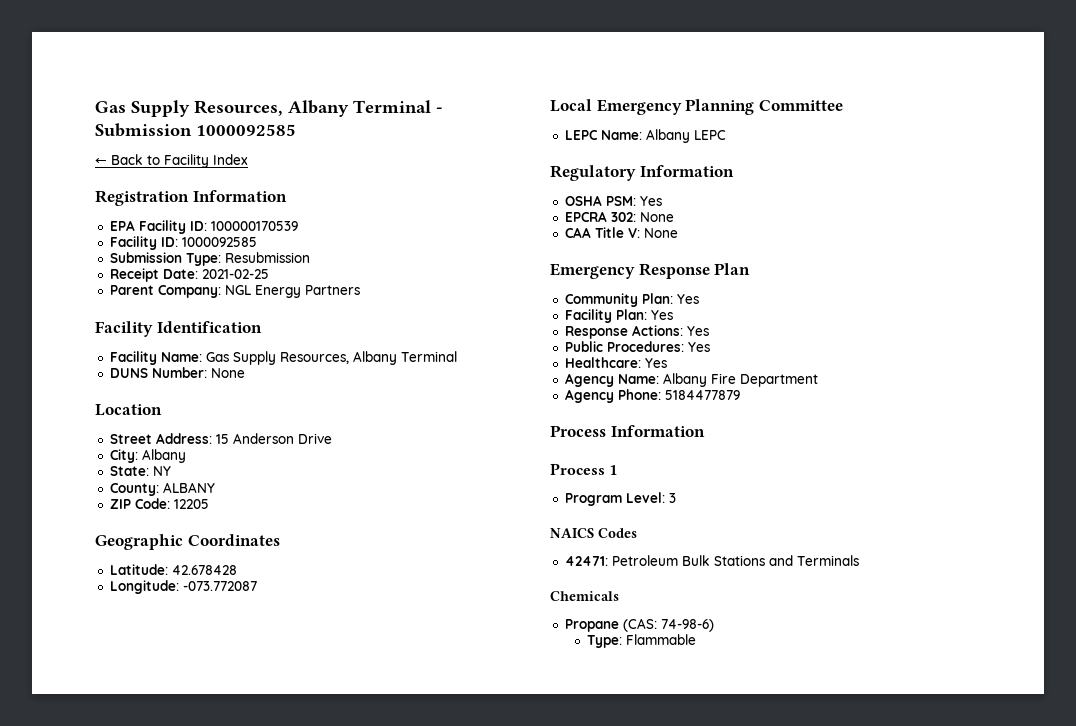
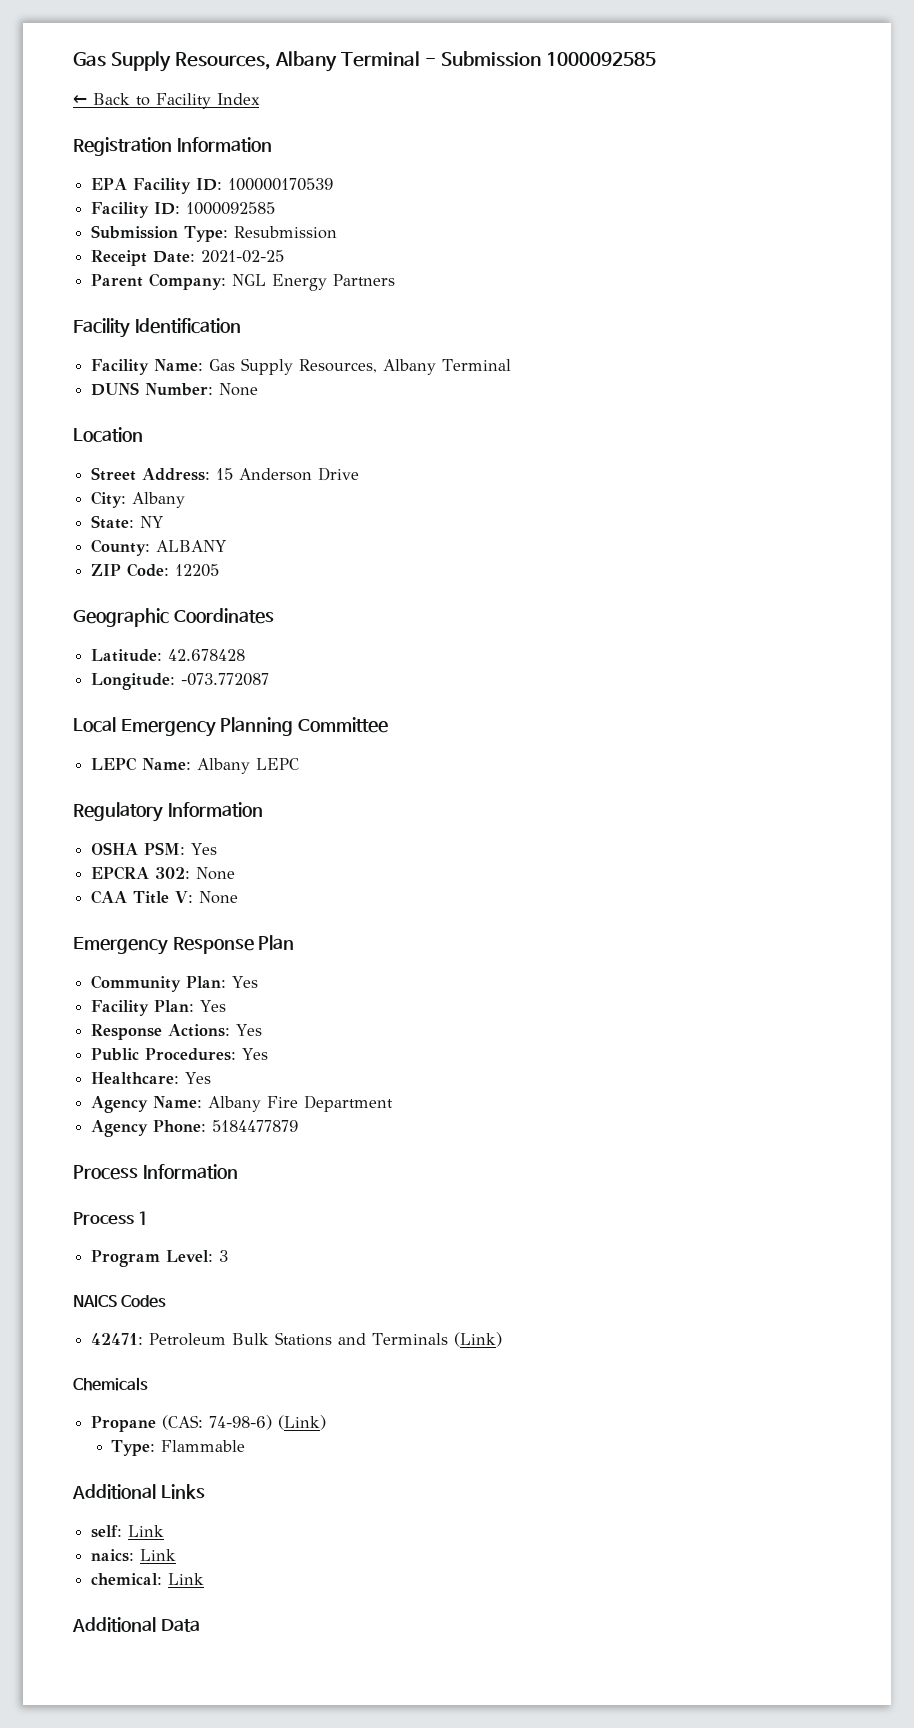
- 42471: Petroleum Bulk Stations and Terminals
+ 42471: Petroleum Bulk Stations and Terminals (Link)
- Propane (CAS: 74-98-6)
+ Propane (CAS: 74-98-6) (Link)
+ Additional Links
+ self: Link
+ naics: Link
+ chemical: Link
+ Additional Data

